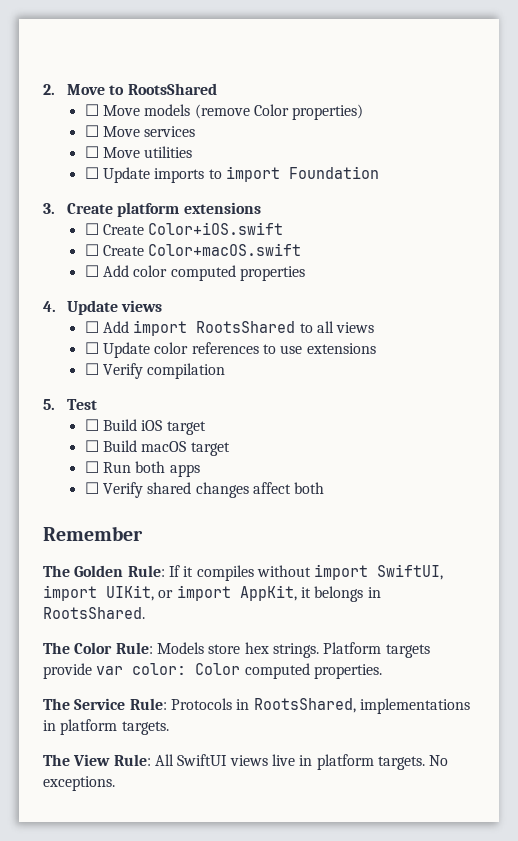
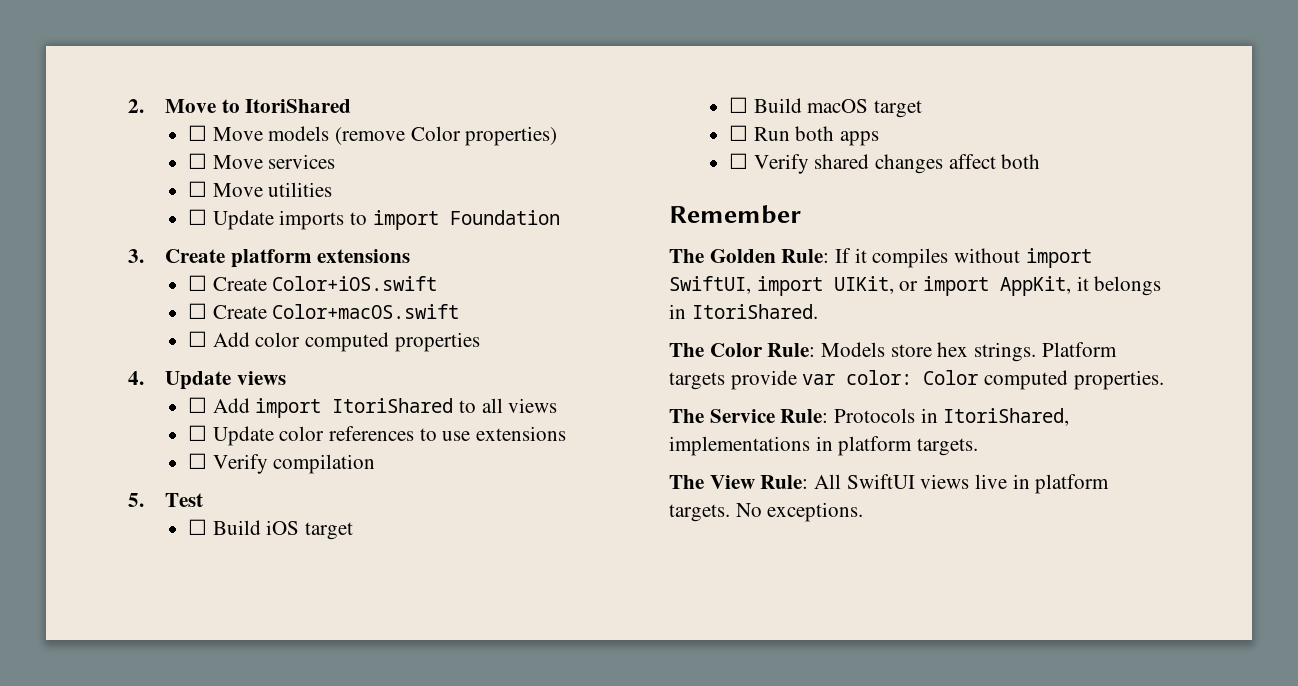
- 2. Move to RootsShared
+ 2. Move to ItoriShared
- ☐ Add import RootsShared to all views
+ ☐ Add import ItoriShared to all views
- The Golden Rule: If it compiles without import SwiftUI, import UIKit, or import AppKit, it belongs in RootsShared.
+ The Golden Rule: If it compiles without import SwiftUI, import UIKit, or import AppKit, it belongs in ItoriShared.
- The Service Rule: Protocols in RootsShared, implementations in platform targets.
+ The Service Rule: Protocols in ItoriShared, implementations in platform targets.

